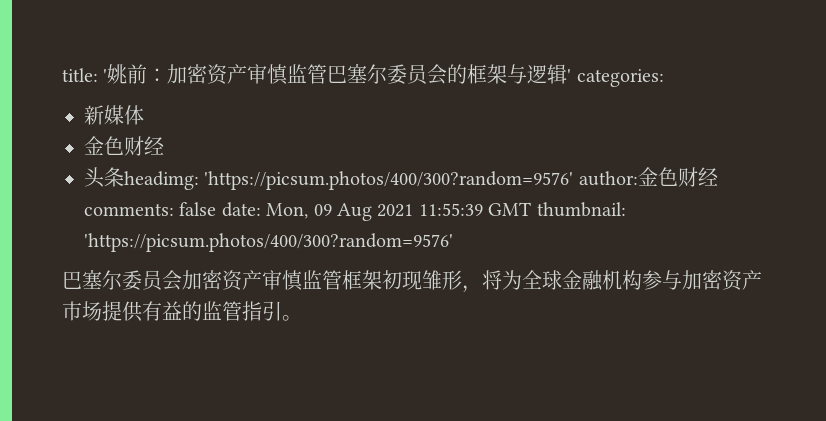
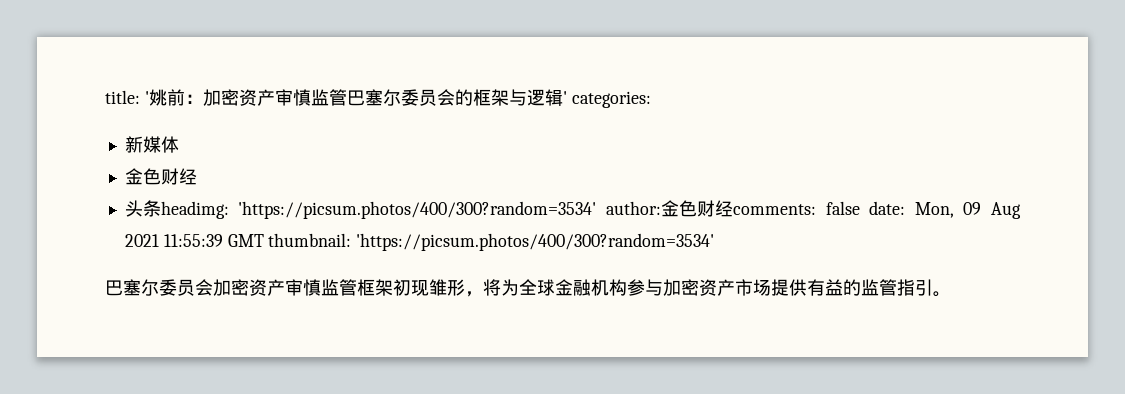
- 头条headimg: 'https://picsum.photos/400/300?random=9576' author:金色财经comments: false date: Mon, 09 Aug 2021 11:55:39 GMT thumbnail: 'https://picsum.photos/400/300?random=9576'
+ 头条headimg: 'https://picsum.photos/400/300?random=3534' author:金色财经comments: false date: Mon, 09 Aug 2021 11:55:39 GMT thumbnail: 'https://picsum.photos/400/300?random=3534'

